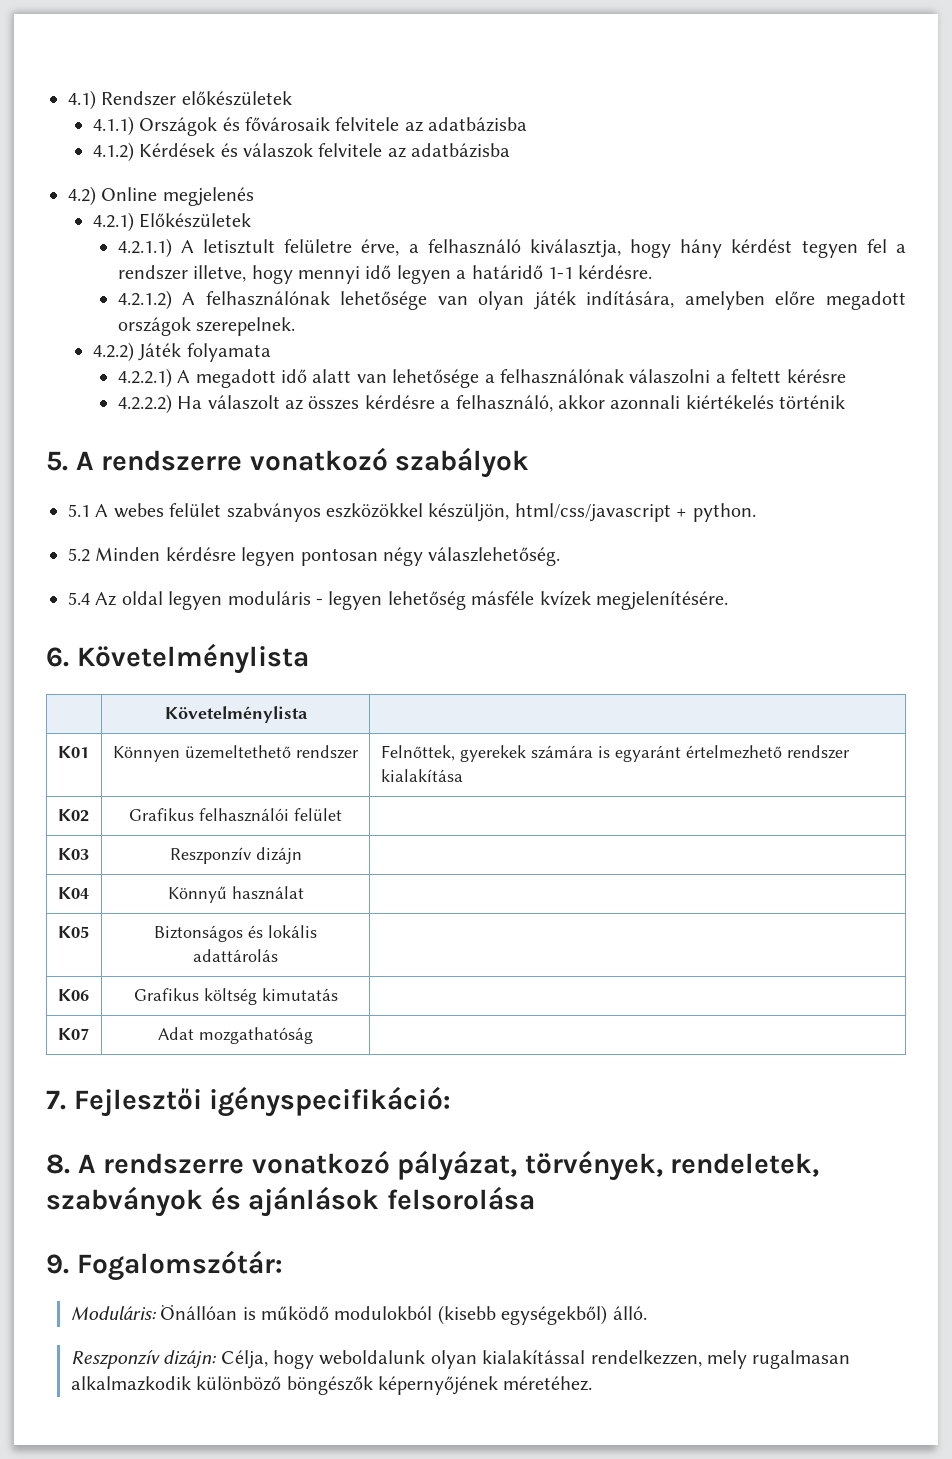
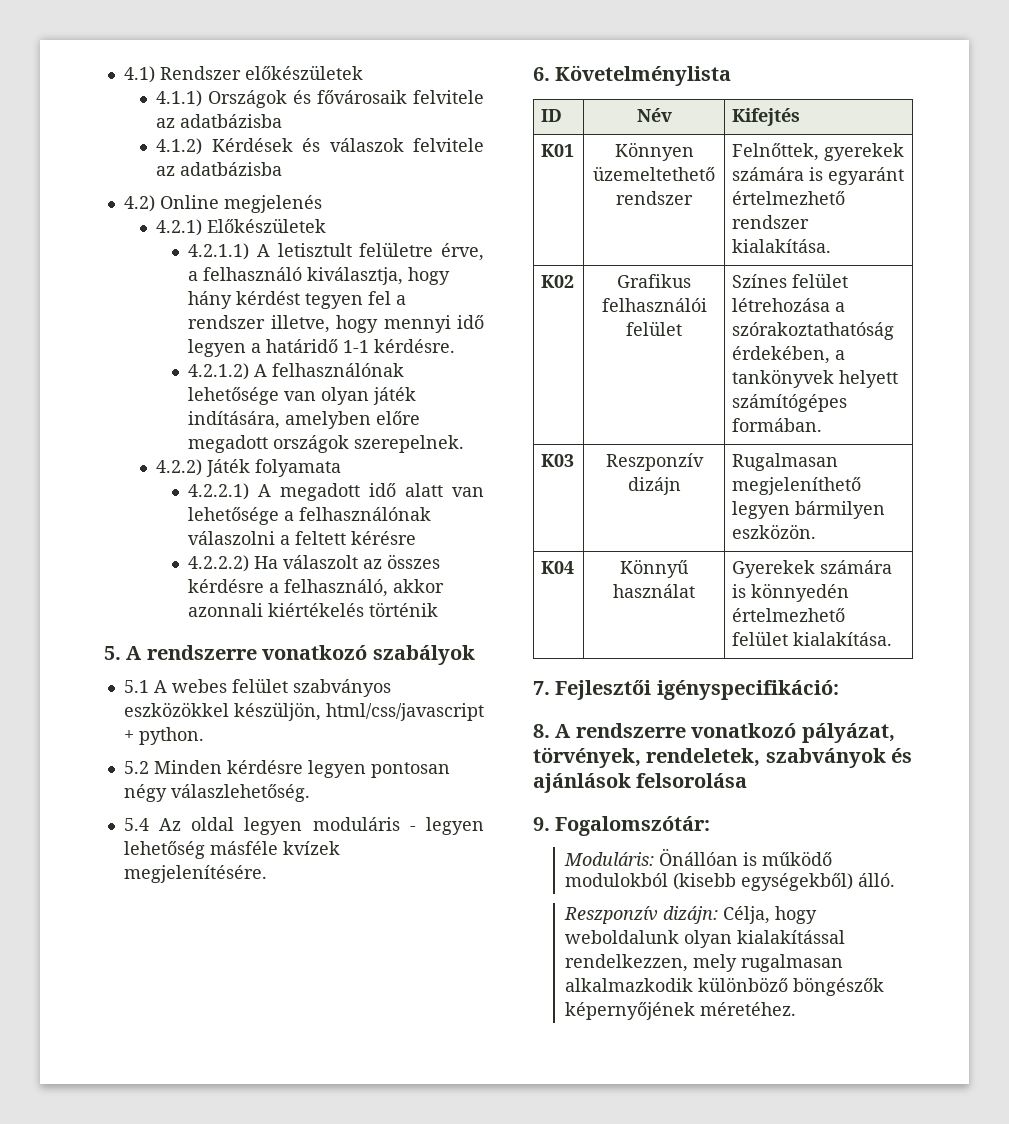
- | Követelménylista |
+ ID | Név | Kifejtés
- K01 | Könnyen üzemeltethető rendszer | Felnőttek, gyerekek számára is egyaránt értelmezhető rendszer kialakítása
+ K01 | Könnyen üzemeltethető rendszer | Felnőttek, gyerekek számára is egyaránt értelmezhető rendszer kialakítása.
- K02 | Grafikus felhasználói felület |
- K03 | Reszponzív dizájn |
- K04 | Könnyű használat |
- K05 | Biztonságos és lokális adattárolás |
- K06 | Grafikus költség kimutatás |
- K07 | Adat mozgathatóság |
+ K02 | Grafikus felhasználói felület | Színes felület létrehozása a szórakoztathatóság érdekében, a tankönyvek helyett számítógépes formában.
+ K03 | Reszponzív dizájn | Rugalmasan megjeleníthető legyen bármilyen eszközön.
+ K04 | Könnyű használat | Gyerekek számára is könnyedén értelmezhető felület kialakítása.

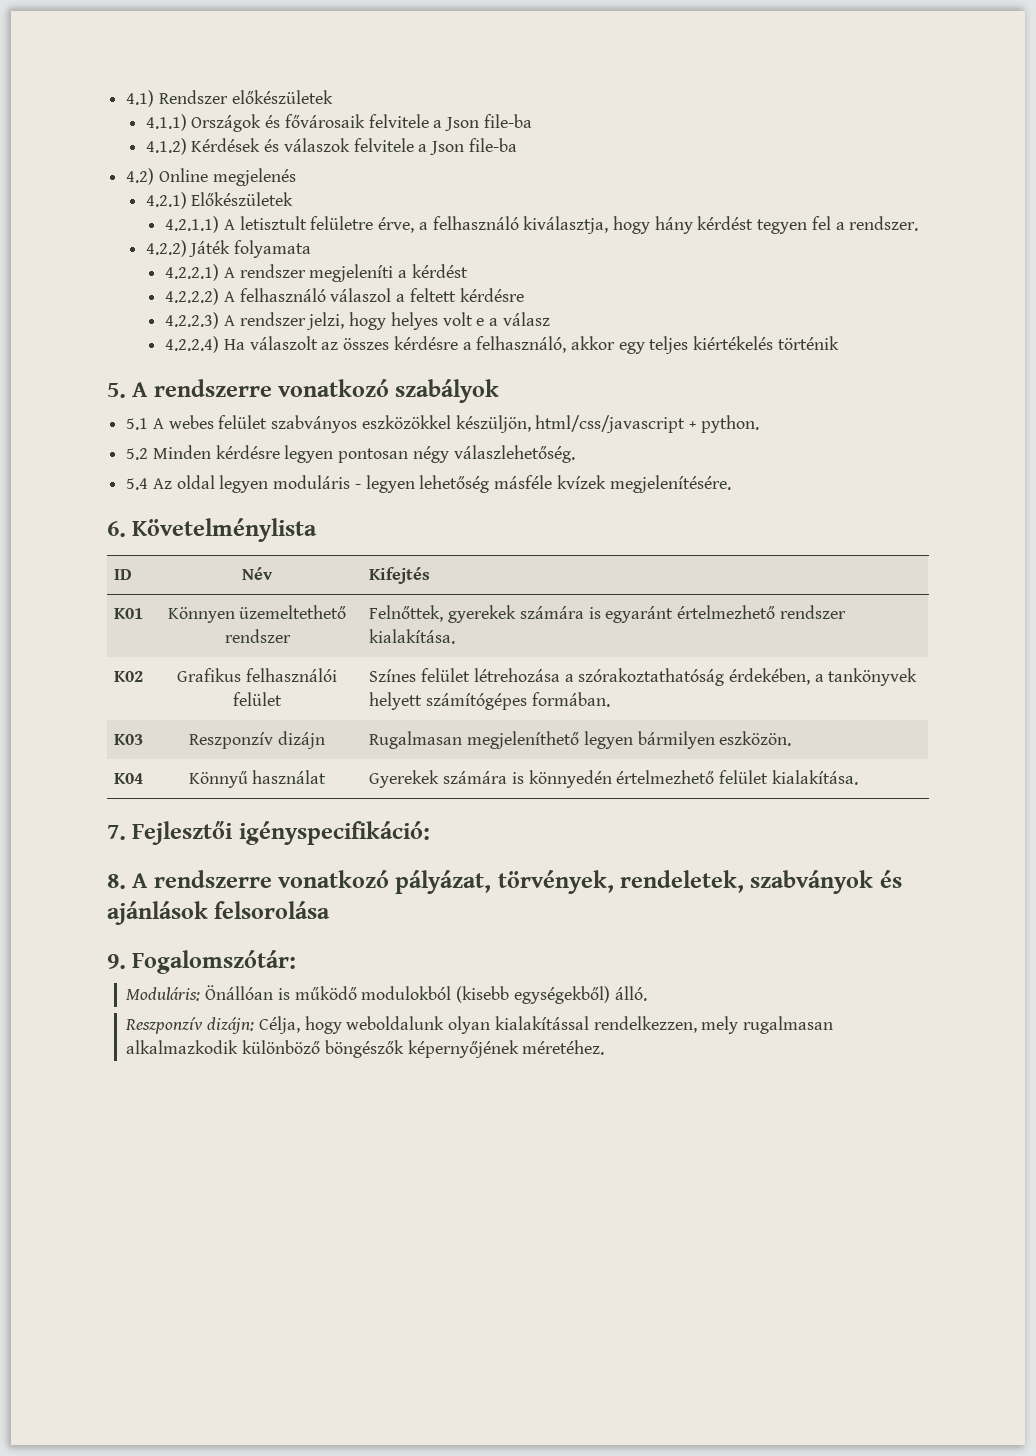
- 4.1.1) Országok és fővárosaik felvitele az adatbázisba
+ 4.1.1) Országok és fővárosaik felvitele a Json file-ba
- 4.1.2) Kérdések és válaszok felvitele az adatbázisba
+ 4.1.2) Kérdések és válaszok felvitele a Json file-ba
- 4.2.1.1) A letisztult felületre érve, a felhasználó kiválasztja, hogy hány kérdést tegyen fel a rendszer illetve, hogy mennyi idő legyen a határidő 1-1 kérdésre.
- 4.2.1.2) A felhasználónak lehetősége van olyan játék indítására, amelyben előre megadott országok szerepelnek.
+ 4.2.1.1) A letisztult felületre érve, a felhasználó kiválasztja, hogy hány kérdést tegyen fel a rendszer.
- 4.2.2.1) A megadott idő alatt van lehetősége a felhasználónak válaszolni a feltett kérésre
- 4.2.2.2) Ha válaszolt az összes kérdésre a felhasználó, akkor azonnali kiértékelés történik
+ 4.2.2.1) A rendszer megjeleníti a kérdést
+ 4.2.2.2) A felhasználó válaszol a feltett kérdésre
+ 4.2.2.3) A rendszer jelzi, hogy helyes volt e a válasz
+ 4.2.2.4) Ha válaszolt az összes kérdésre a felhasználó, akkor egy teljes kiértékelés történik

